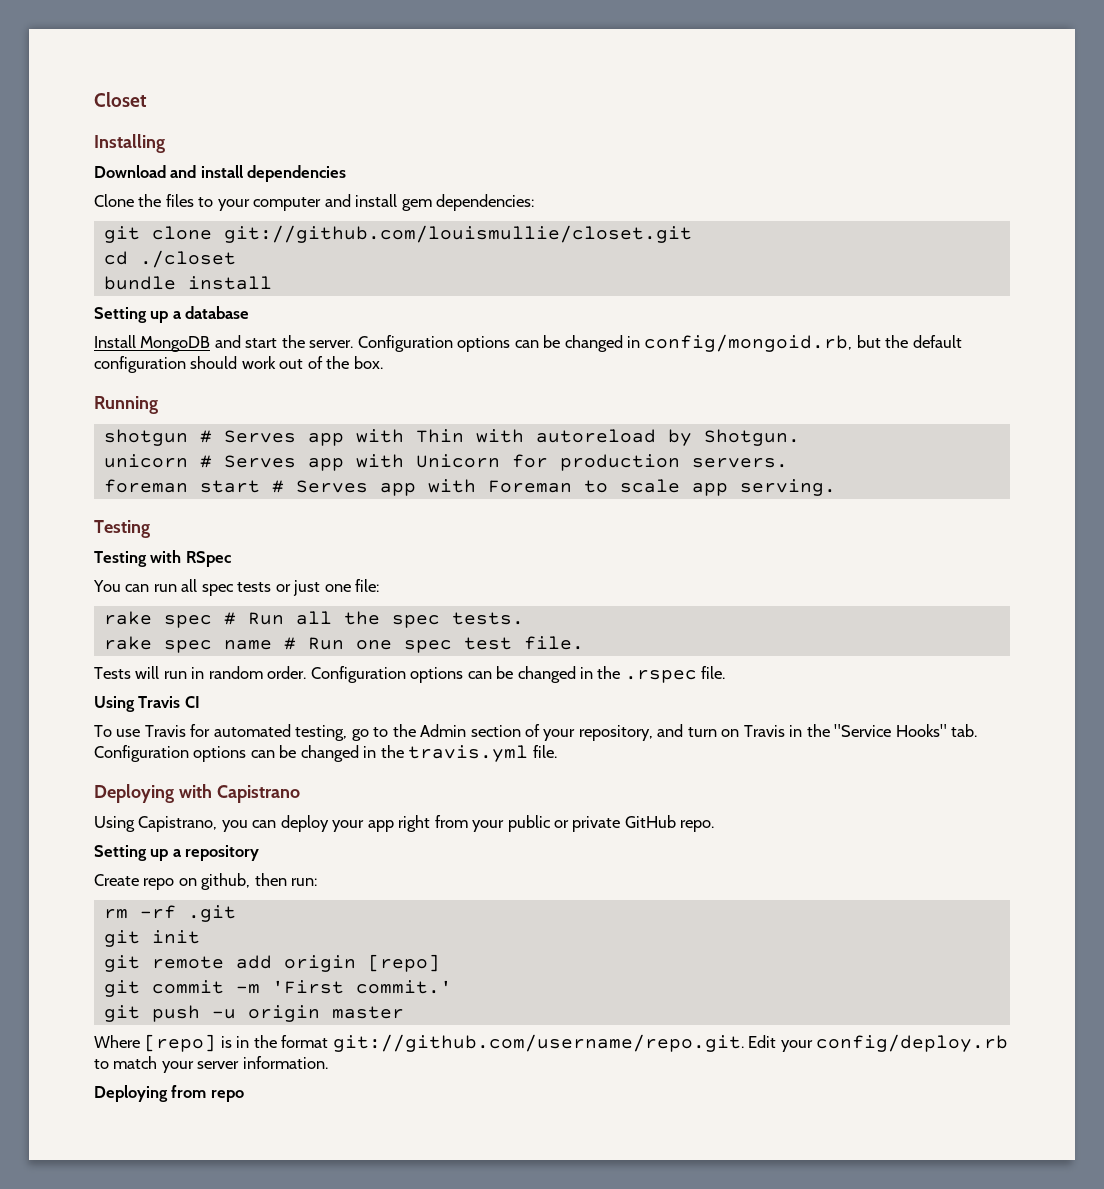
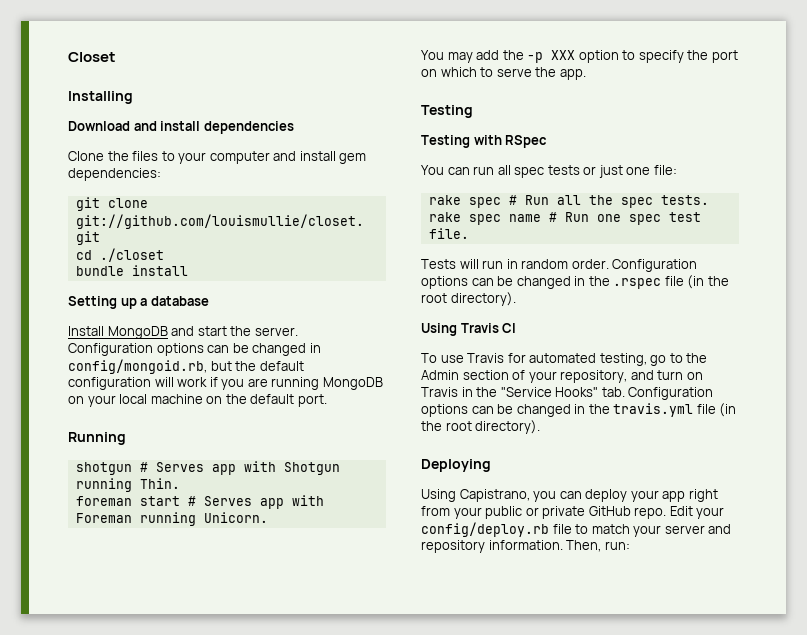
- Configuration options can be changed in config/mongoid.rb, but the default configuration should work out of the box.
+ Configuration options can be changed in config/mongoid.rb, but the default configuration will work if you are running MongoDB on your local machine on the default port.
- shotgun # Serves app with Thin with autoreload by Shotgun.
- unicorn # Serves app with Unicorn for production servers.
+ shotgun # Serves app with Shotgun running Thin.
- foreman start # Serves app with Foreman to scale app serving.
+ foreman start # Serves app with Foreman running Unicorn.
+ You may add the -p XXX option to specify the port on which to serve the app.
- Configuration options can be changed in the .rspec file.
+ Configuration options can be changed in the .rspec file (in the root directory).
- To use Travis for automated testing, go to the Admin section of your repository, and turn on Travis in the "Service Hooks" tab. Configuration options can be changed in the travis.yml file.
- Deploying with Capistrano
+ To use Travis for automated testing, go to the Admin section of your repository, and turn on Travis in the "Service Hooks" tab. Configuration options can be changed in the travis.yml file (in the root directory).
+ Deploying
- Using Capistrano, you can deploy your app right from your public or private GitHub repo.
- Setting up a repository
- Create repo on github, then run:
- rm -rf .git
- git init
- git remote add origin [repo]
- git commit -m 'First commit.'
- git push -u origin master
- Where [repo] is in the format git://github.com/username/repo.git. Edit your config/deploy.rb to match your server information.
- Deploying from repo
+ Using Capistrano, you can deploy your app right from your public or private GitHub repo. Edit your config/deploy.rb file to match your server and repository information. Then, run:

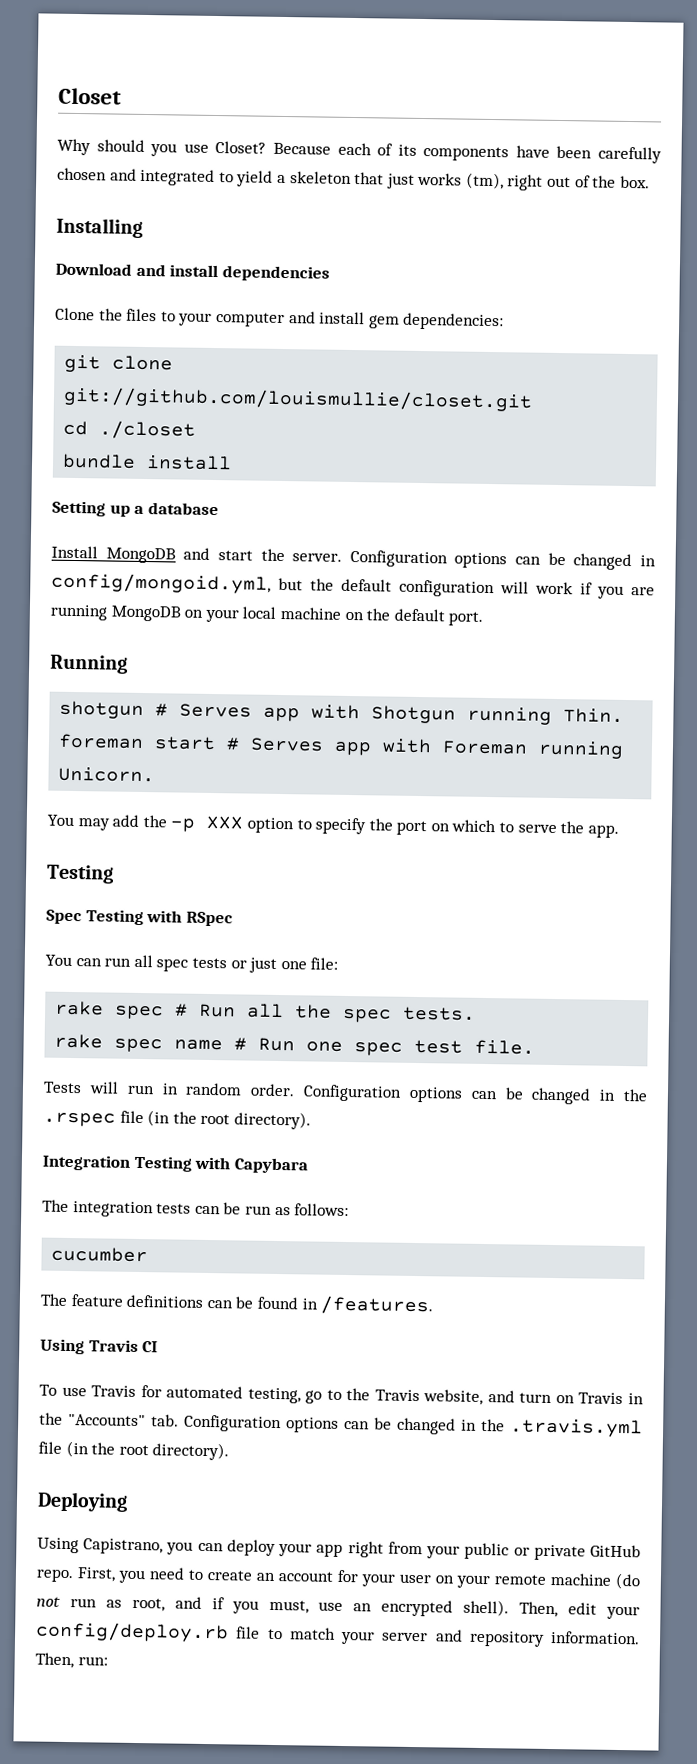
+ Why should you use Closet? Because each of its components have been carefully chosen and integrated to yield a skeleton that just works (tm), right out of the box.
- Configuration options can be changed in config/mongoid.rb, but the default configuration will work if you are running MongoDB on your local machine on the default port.
+ Configuration options can be changed in config/mongoid.yml, but the default configuration will work if you are running MongoDB on your local machine on the default port.
- Testing with RSpec
+ Spec Testing with RSpec
+ Integration Testing with Capybara
+ The integration tests can be run as follows:
+ cucumber
+ The feature definitions can be found in /features.
- To use Travis for automated testing, go to the Admin section of your repository, and turn on Travis in the "Service Hooks" tab. Configuration options can be changed in the travis.yml file (in the root directory).
+ To use Travis for automated testing, go to the Travis website, and turn on Travis in the "Accounts" tab. Configuration options can be changed in the .travis.yml file (in the root directory).
- Edit your config/deploy.rb file to match your server and repository information.
+ First, you need to create an account for your user on your remote machine (do not run as root, and if you must, use an encrypted shell). Then, edit your config/deploy.rb file to match your server and repository information.

